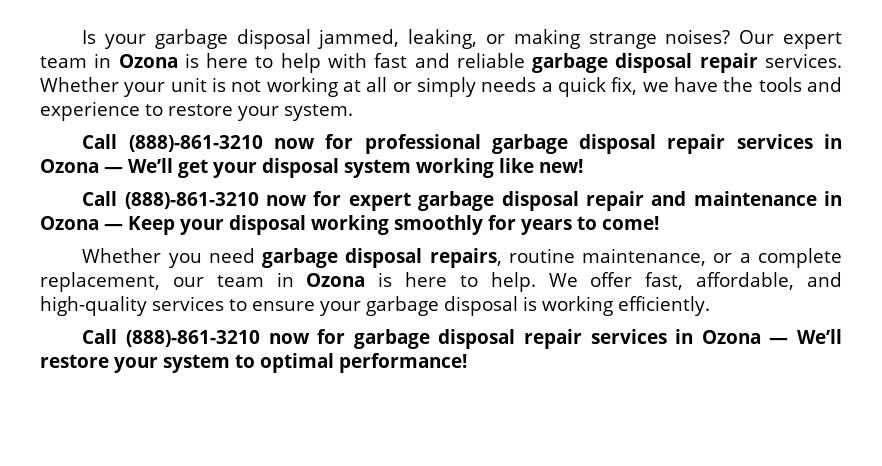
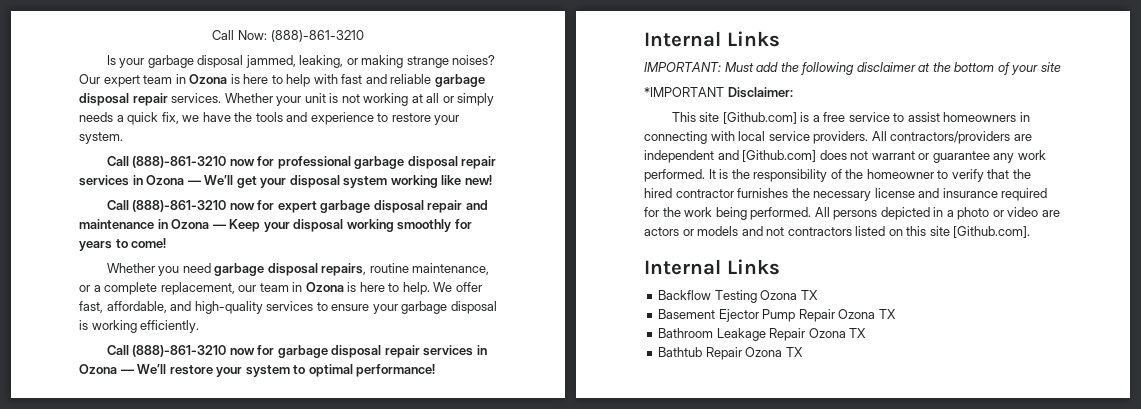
+ Call Now: (888)-861-3210
  Call (888)-861-3210 now for garbage disposal repair services in Ozona — We’ll restore your system to optimal performance!
+ Internal Links
+ IMPORTANT: Must add the following disclaimer at the bottom of your site
+ *IMPORTANT Disclaimer:
+ This site [Github.com] is a free service to assist homeowners in connecting with local service providers. All contractors/providers are independent and [Github.com] does not warrant or guarantee any work performed. It is the responsibility of the homeowner to verify that the hired contractor furnishes the necessary license and insurance required for the work being performed. All persons depicted in a photo or video are actors or models and not contractors listed on this site [Github.com].
+ Internal Links
+ Backflow Testing Ozona TX
+ Basement Ejector Pump Repair Ozona TX
+ Bathroom Leakage Repair Ozona TX
+ Bathtub Repair Ozona TX

